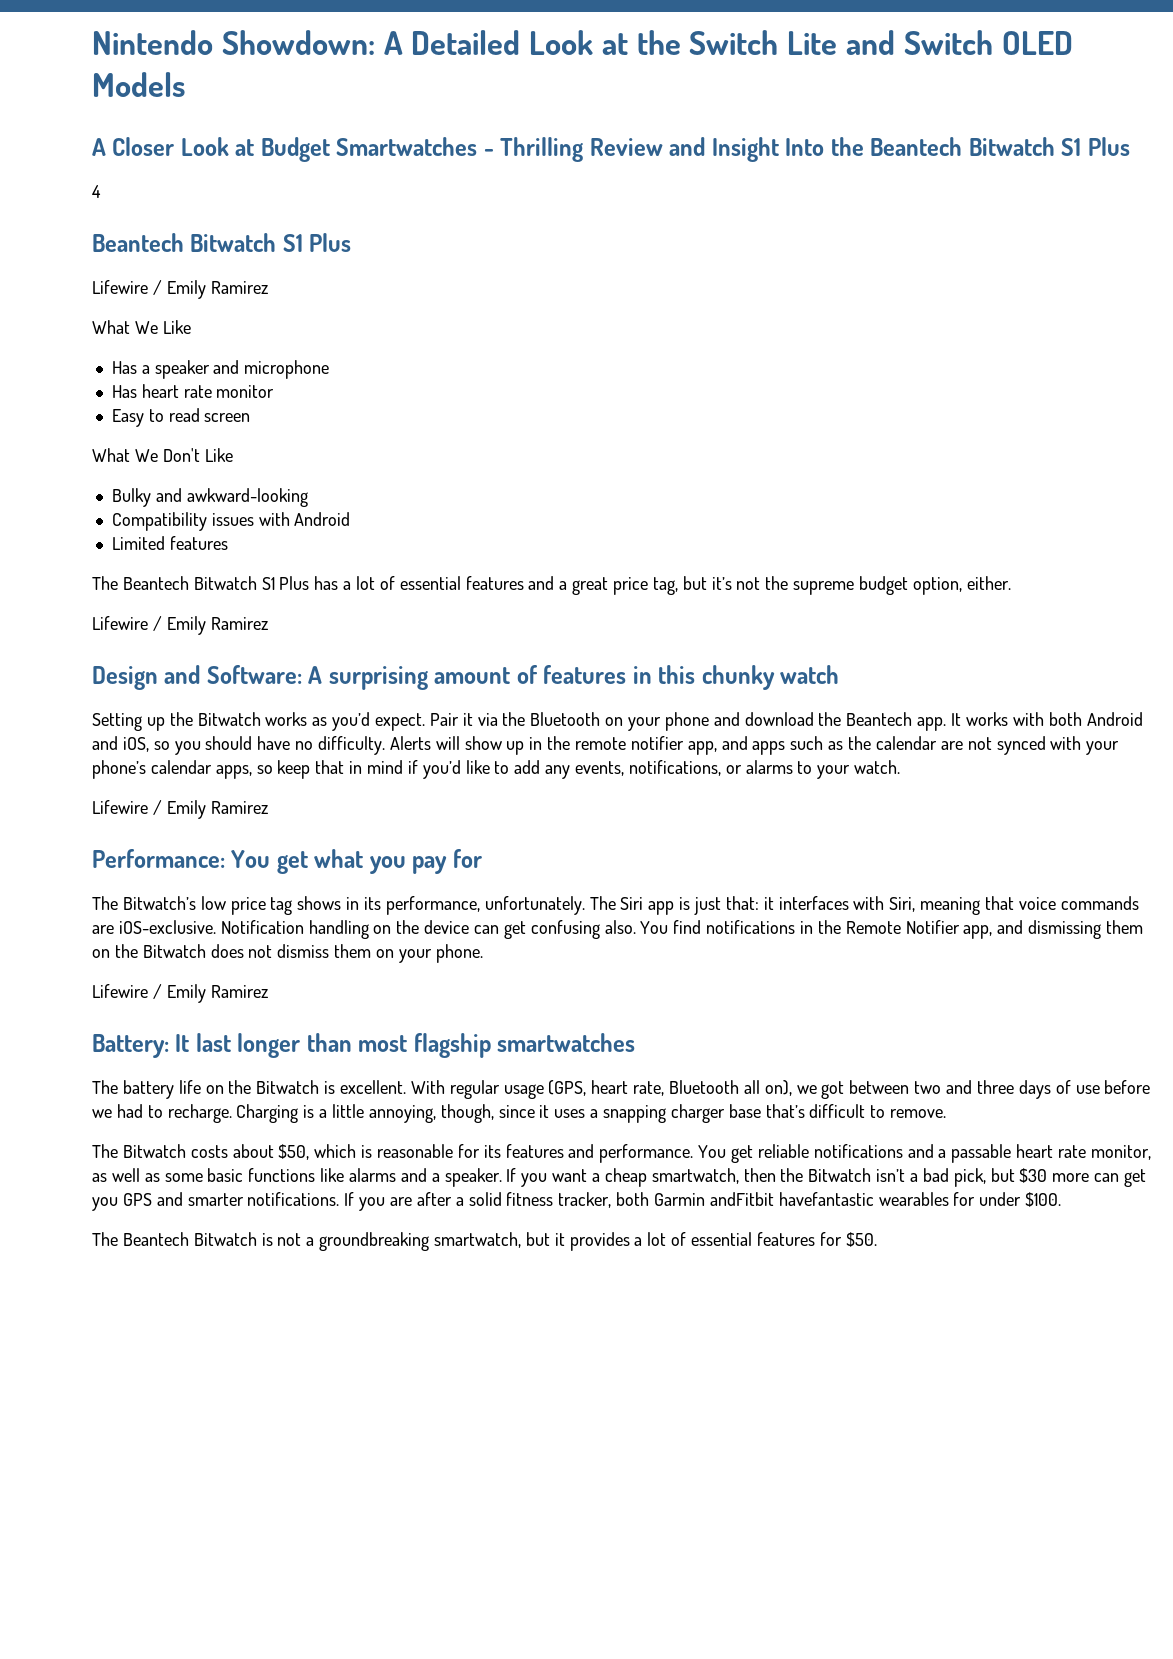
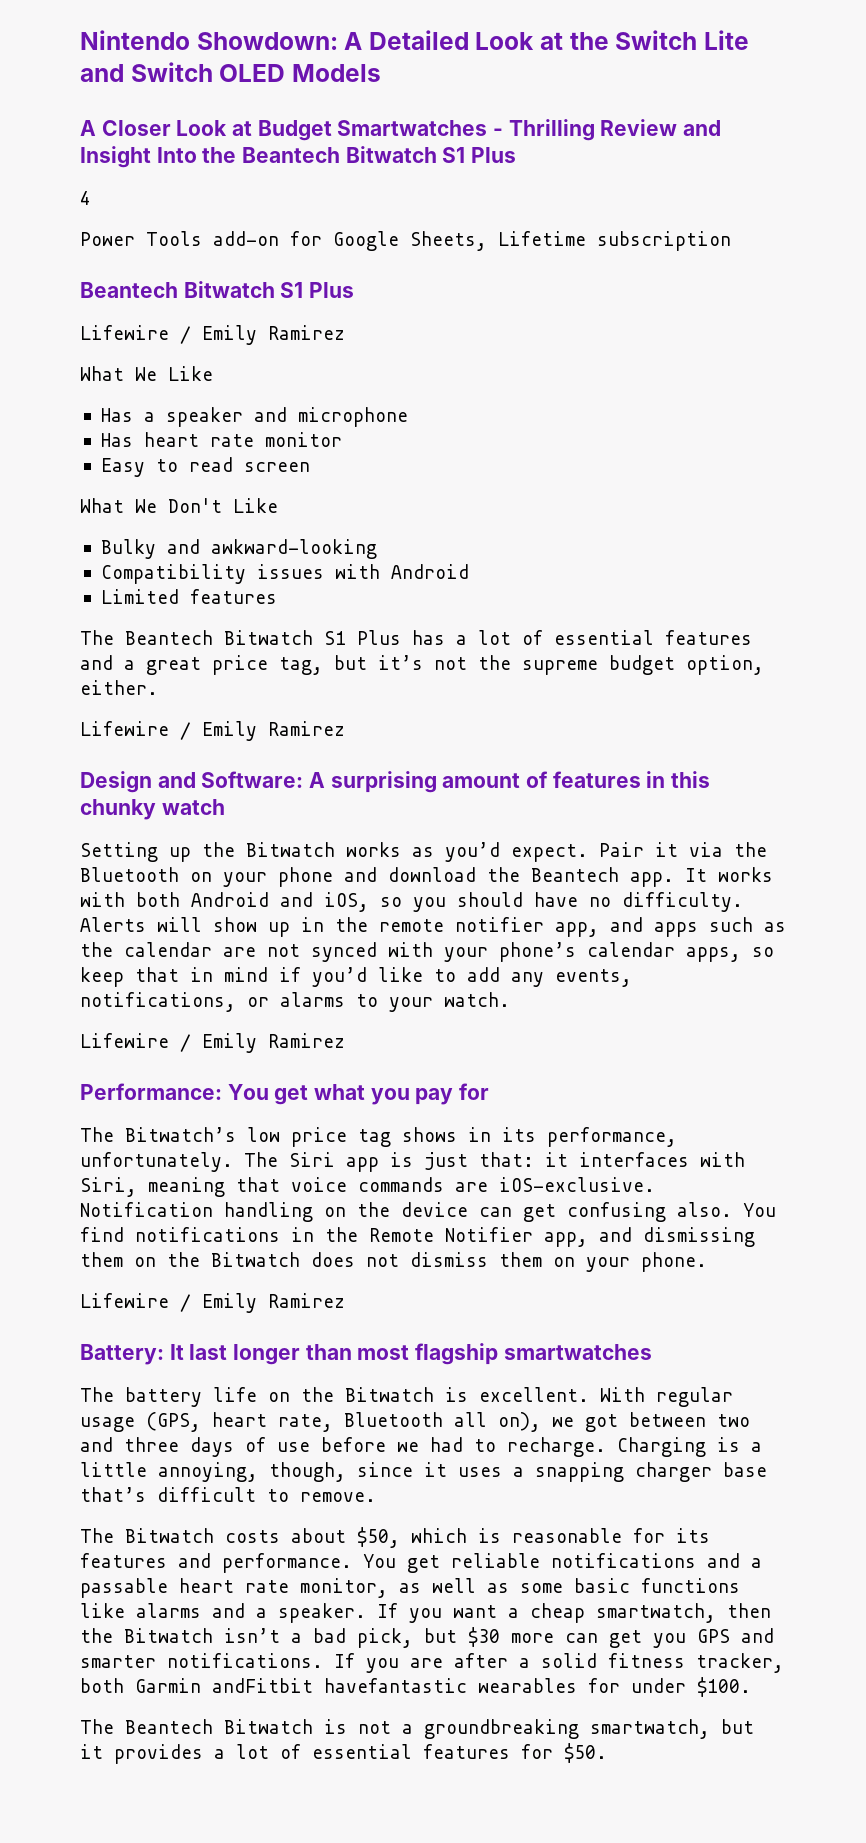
+ Power Tools add-on for Google Sheets, Lifetime subscription

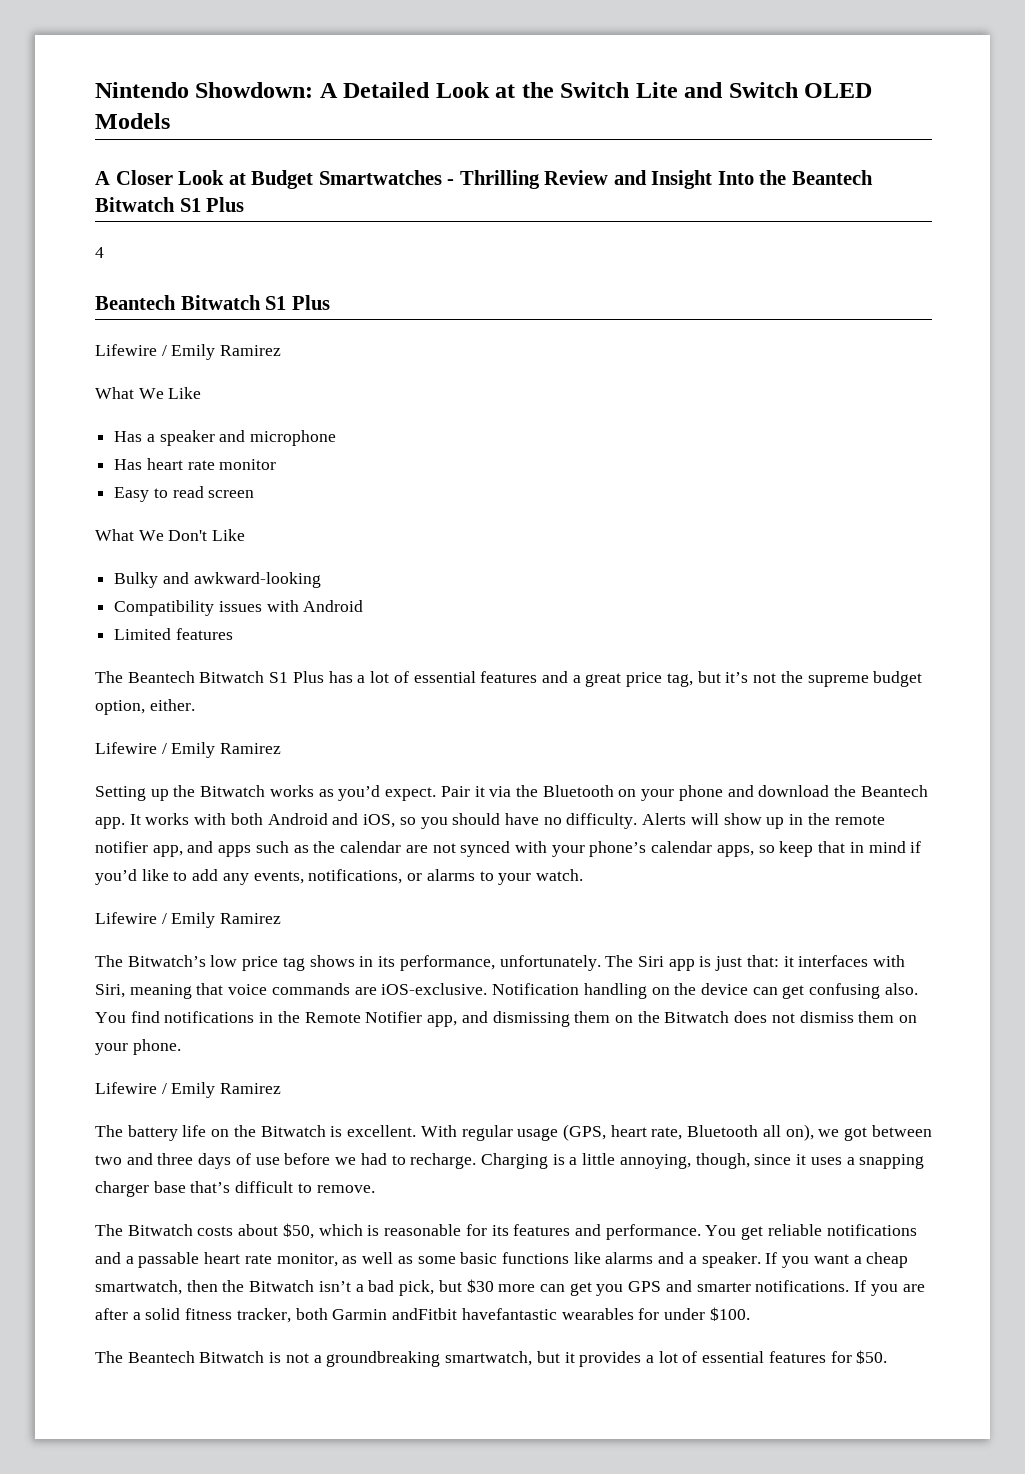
- Power Tools add-on for Google Sheets, Lifetime subscription
- Design and Software: A surprising amount of features in this chunky watch
- Performance: You get what you pay for
- Battery: It last longer than most flagship smartwatches

